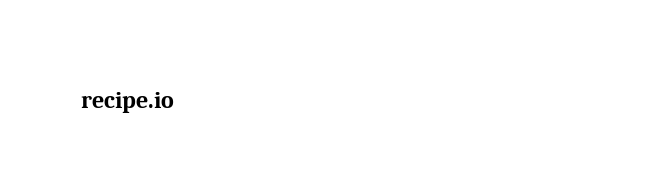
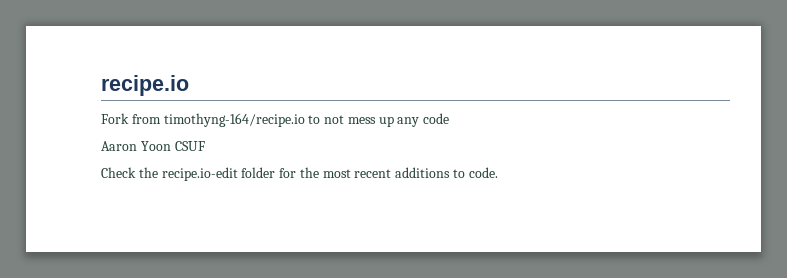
+ Fork from timothyng-164/recipe.io to not mess up any code
+ Aaron Yoon CSUF
+ Check the recipe.io-edit folder for the most recent additions to code.

